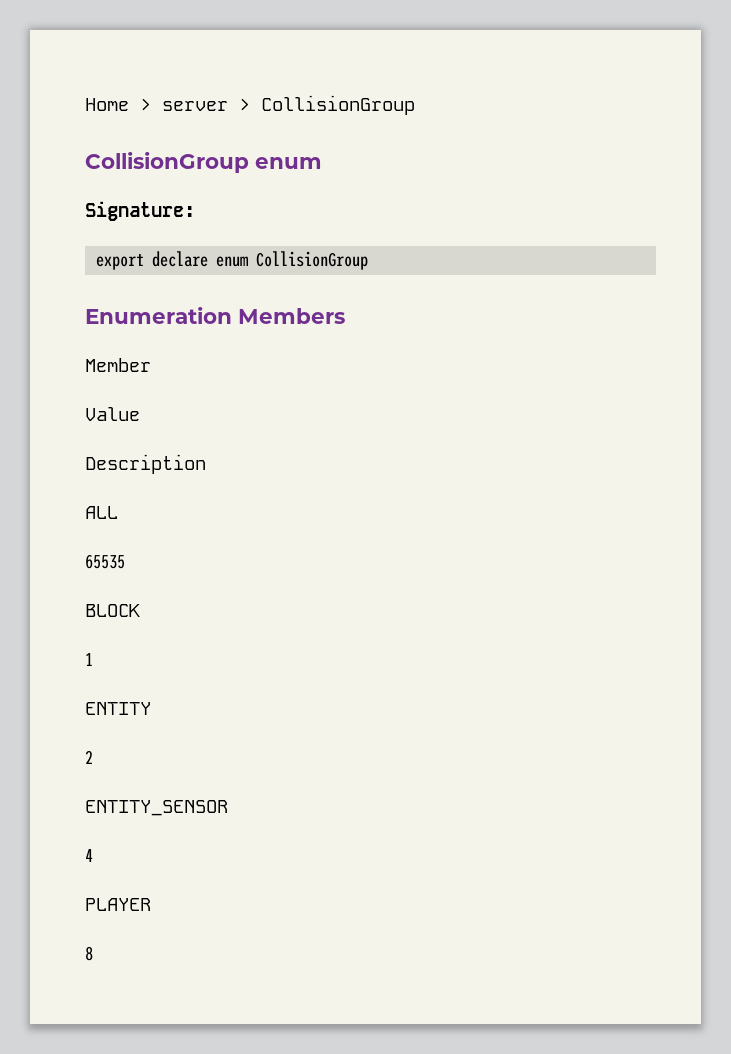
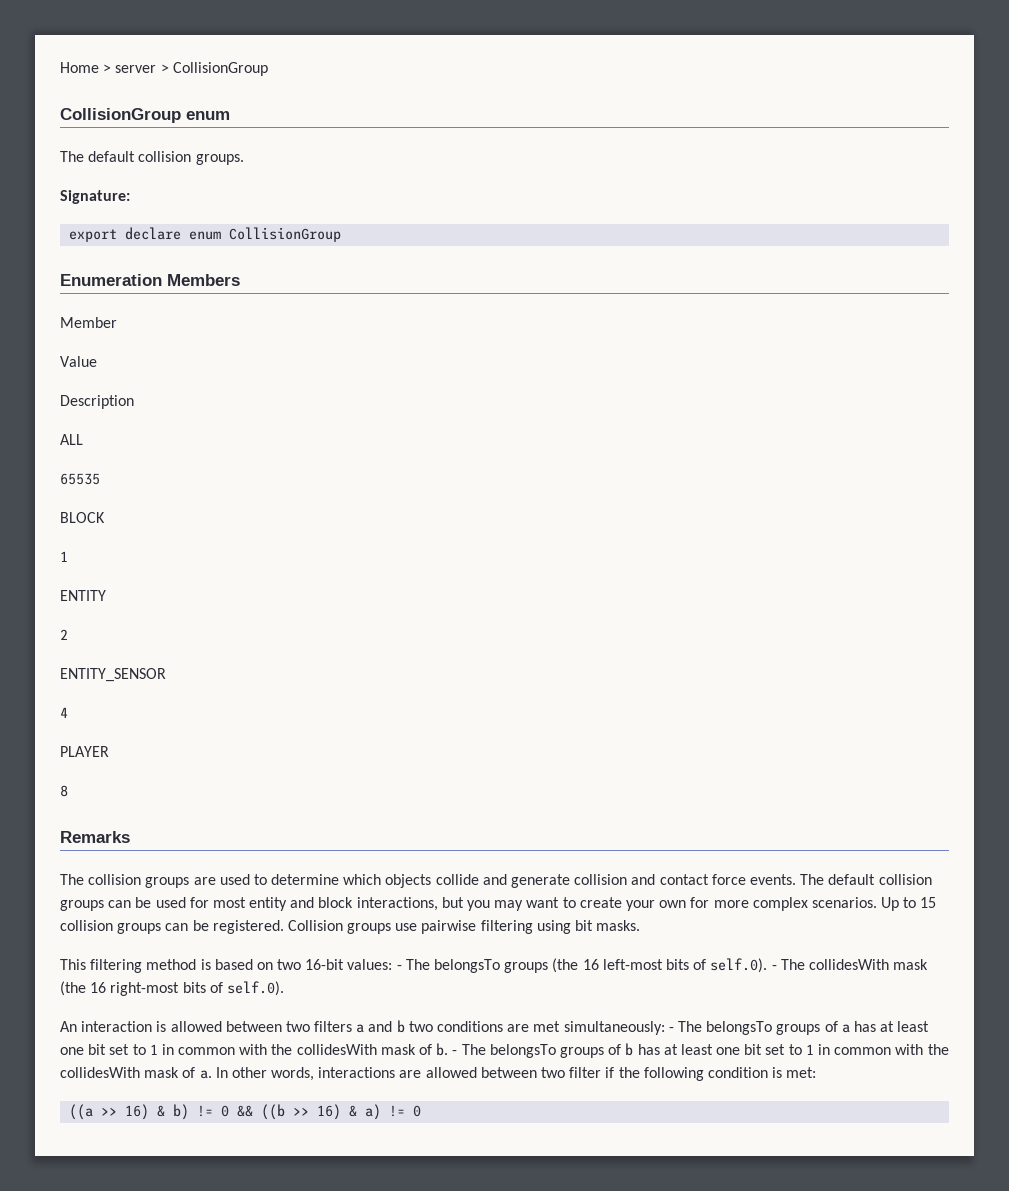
+ The default collision groups.
+ Remarks
+ The collision groups are used to determine which objects collide and generate collision and contact force events. The default collision groups can be used for most entity and block interactions, but you may want to create your own for more complex scenarios. Up to 15 collision groups can be registered. Collision groups use pairwise filtering using bit masks.
+ This filtering method is based on two 16-bit values: - The belongsTo groups (the 16 left-most bits of self.0). - The collidesWith mask (the 16 right-most bits of self.0).
+ An interaction is allowed between two filters a and b two conditions are met simultaneously: - The belongsTo groups of a has at least one bit set to 1 in common with the collidesWith mask of b. - The belongsTo groups of b has at least one bit set to 1 in common with the collidesWith mask of a. In other words, interactions are allowed between two filter if the following condition is met:
+ ((a >> 16) & b) != 0 && ((b >> 16) & a) != 0

